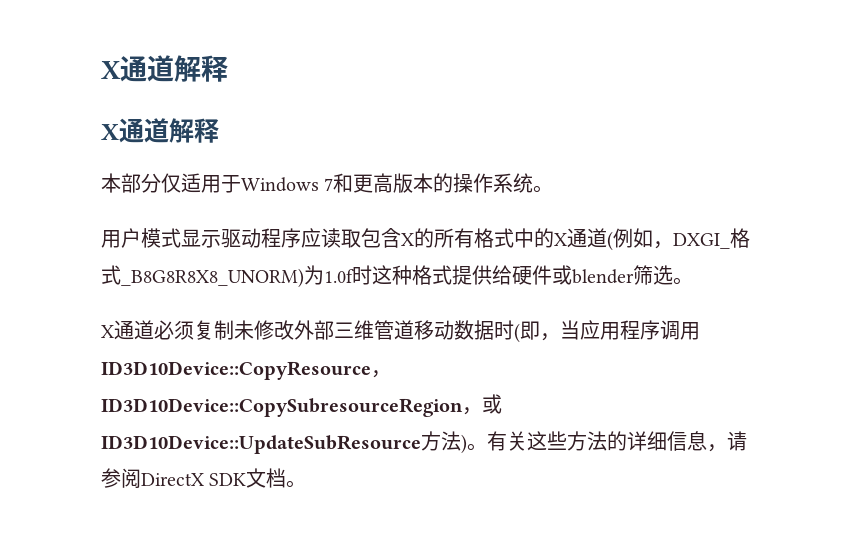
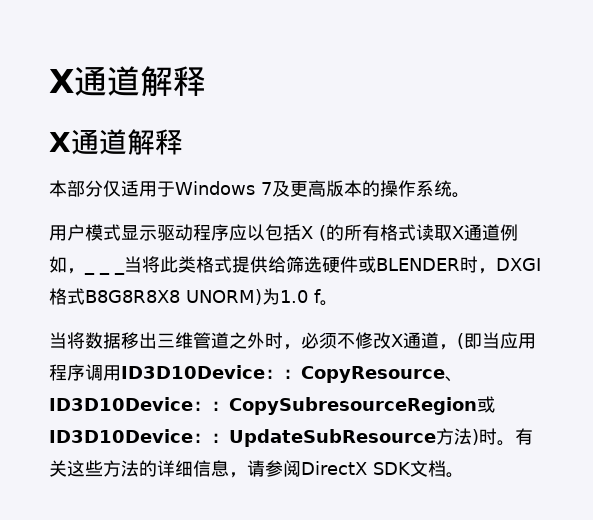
- 本部分仅适用于Windows 7和更高版本的操作系统。
+ 本部分仅适用于Windows 7及更高版本的操作系统。
- 用户模式显示驱动程序应读取包含X的所有格式中的X通道(例如，DXGI_格式_B8G8R8X8_UNORM)为1.0f时这种格式提供给硬件或blender筛选。
- X通道必须复制未修改外部三维管道移动数据时(即，当应用程序调用ID3D10Device::CopyResource，ID3D10Device::CopySubresourceRegion，或ID3D10Device::UpdateSubResource方法)。
+ 用户模式显示驱动程序应以包括X (的所有格式读取X通道例如，_ _ _当将此类格式提供给筛选硬件或BLENDER时，DXGI格式B8G8R8X8 UNORM)为1.0 f。
+ 当将数据移出三维管道之外时，必须不修改X通道，(即当应用程序调用ID3D10Device：：CopyResource、ID3D10Device：：CopySubresourceRegion或ID3D10Device：：UpdateSubResource方法)时。

